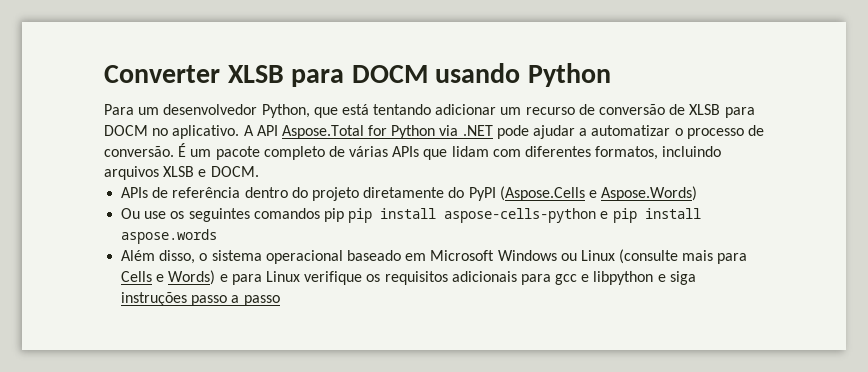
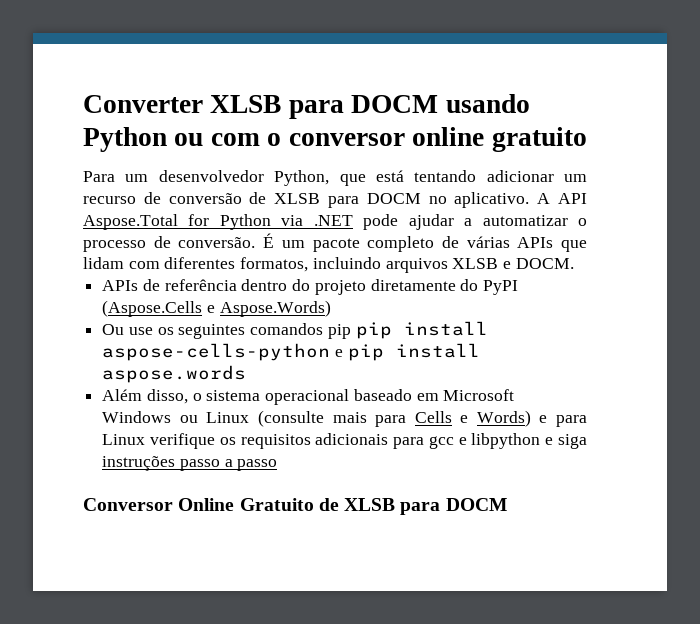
- Converter XLSB para DOCM usando Python
+ Converter XLSB para DOCM usando Python ou com o conversor online gratuito
+ Conversor Online Gratuito de XLSB para DOCM

